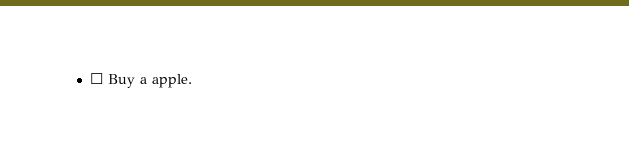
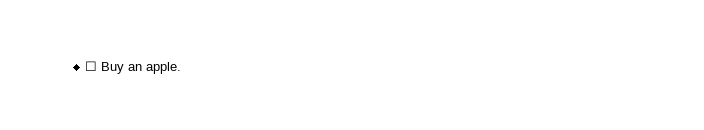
- ☐ Buy a apple.
+ ☐ Buy an apple.

